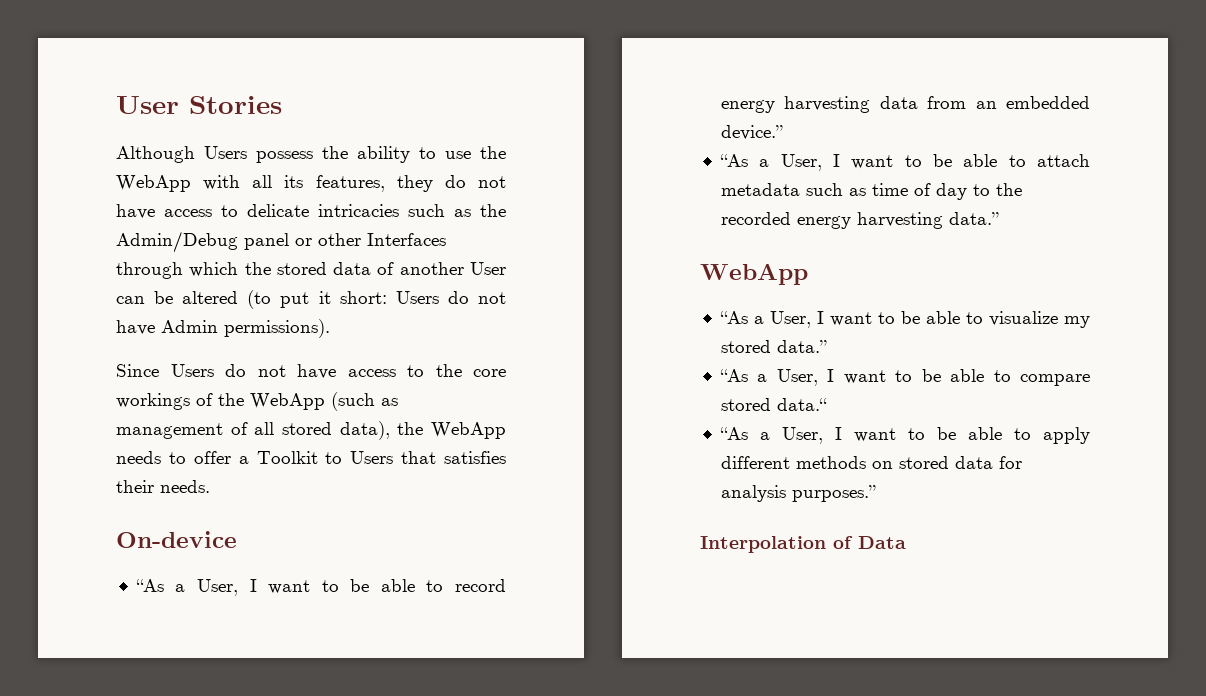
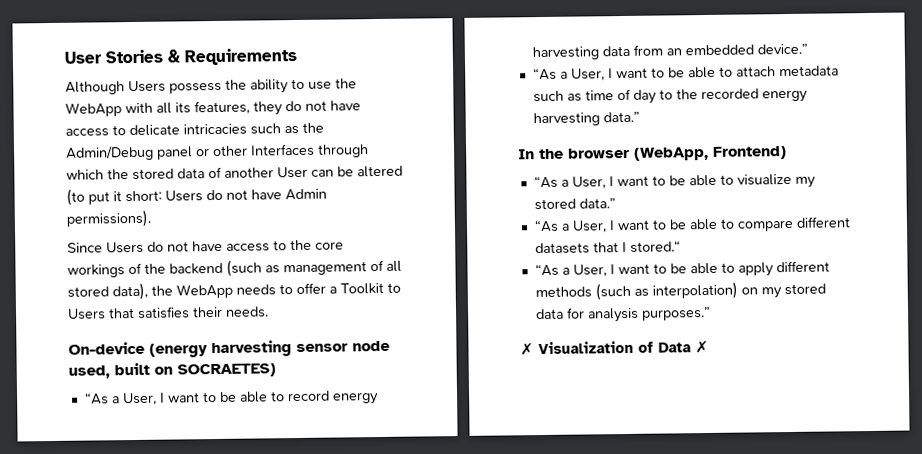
- User Stories
+ User Stories & Requirements
- Since Users do not have access to the core workings of the WebApp (such as management of all stored data), the WebApp needs to offer a Toolkit to Users that satisfies their needs.
+ Since Users do not have access to the core workings of the backend (such as management of all stored data), the WebApp needs to offer a Toolkit to Users that satisfies their needs.
- On-device
+ On-device (energy harvesting sensor node used, built on SOCRAETES)
  “As a User, I want to be able to attach metadata such as time of day to the recorded energy harvesting data.”
- WebApp
+ In the browser (WebApp, Frontend)
- “As a User, I want to be able to compare stored data.“
+ “As a User, I want to be able to compare different datasets that I stored.“
- “As a User, I want to be able to apply different methods on stored data for analysis purposes.”
+ “As a User, I want to be able to apply different methods (such as interpolation) on my stored data for analysis purposes.”
- Interpolation of Data
+ ✗ Visualization of Data ✗

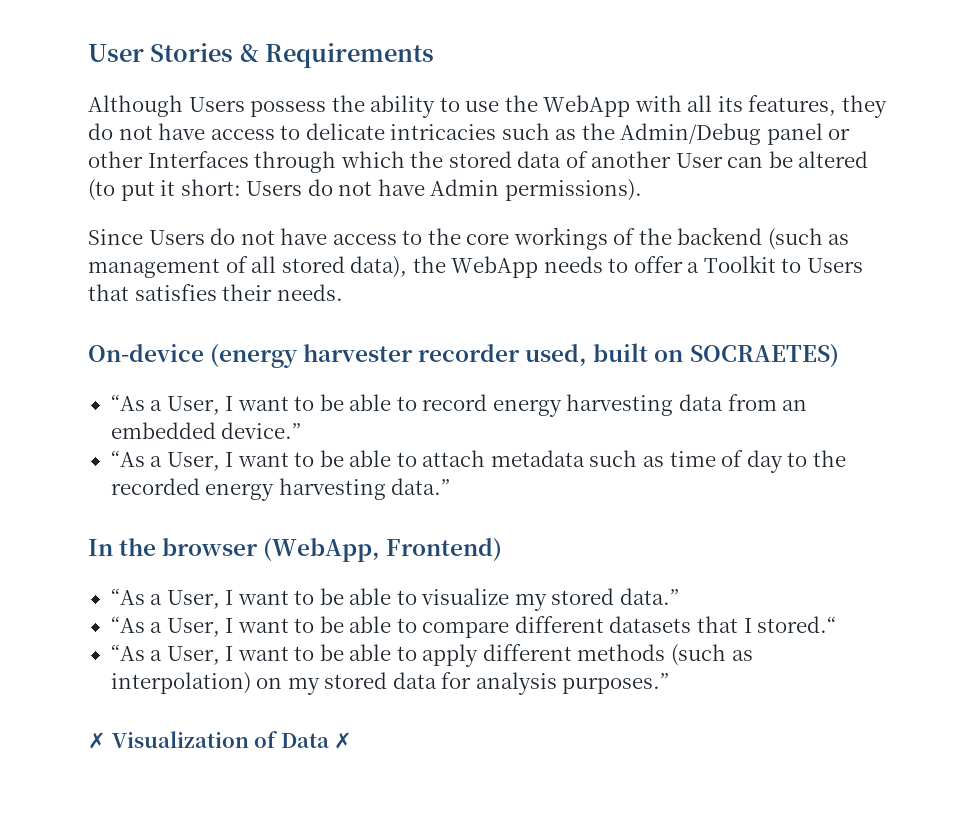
- On-device (energy harvesting sensor node used, built on SOCRAETES)
+ On-device (energy harvester recorder used, built on SOCRAETES)

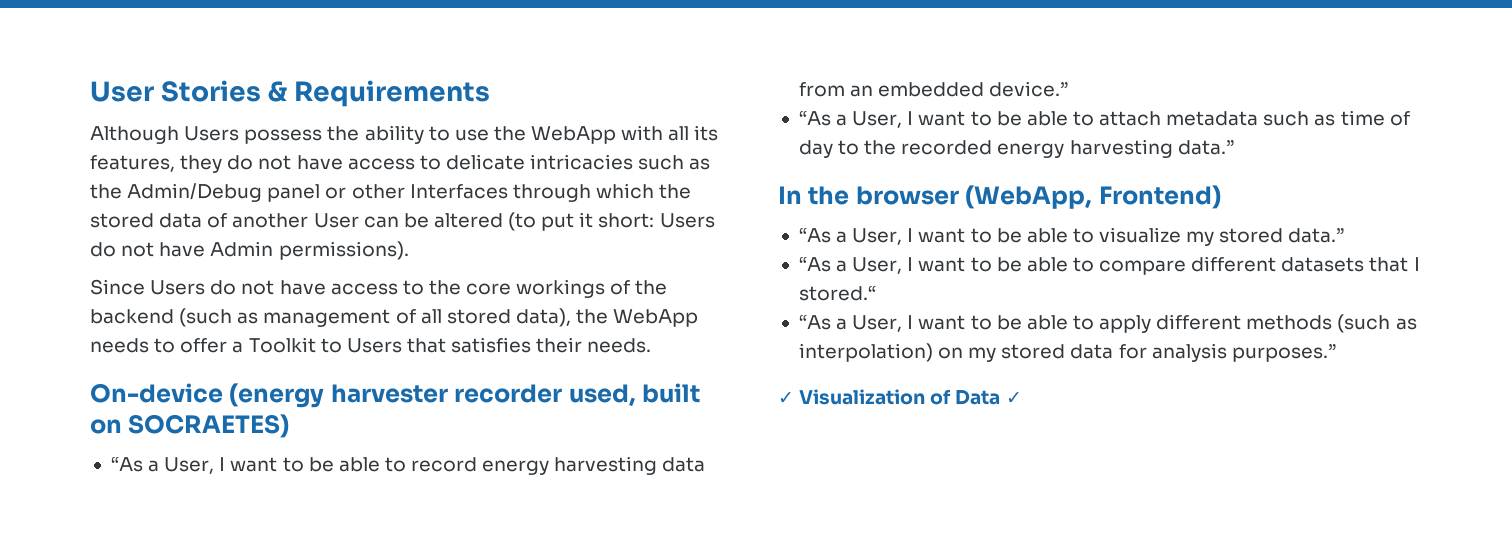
- ✗ Visualization of Data ✗
+ ✓ Visualization of Data ✓

